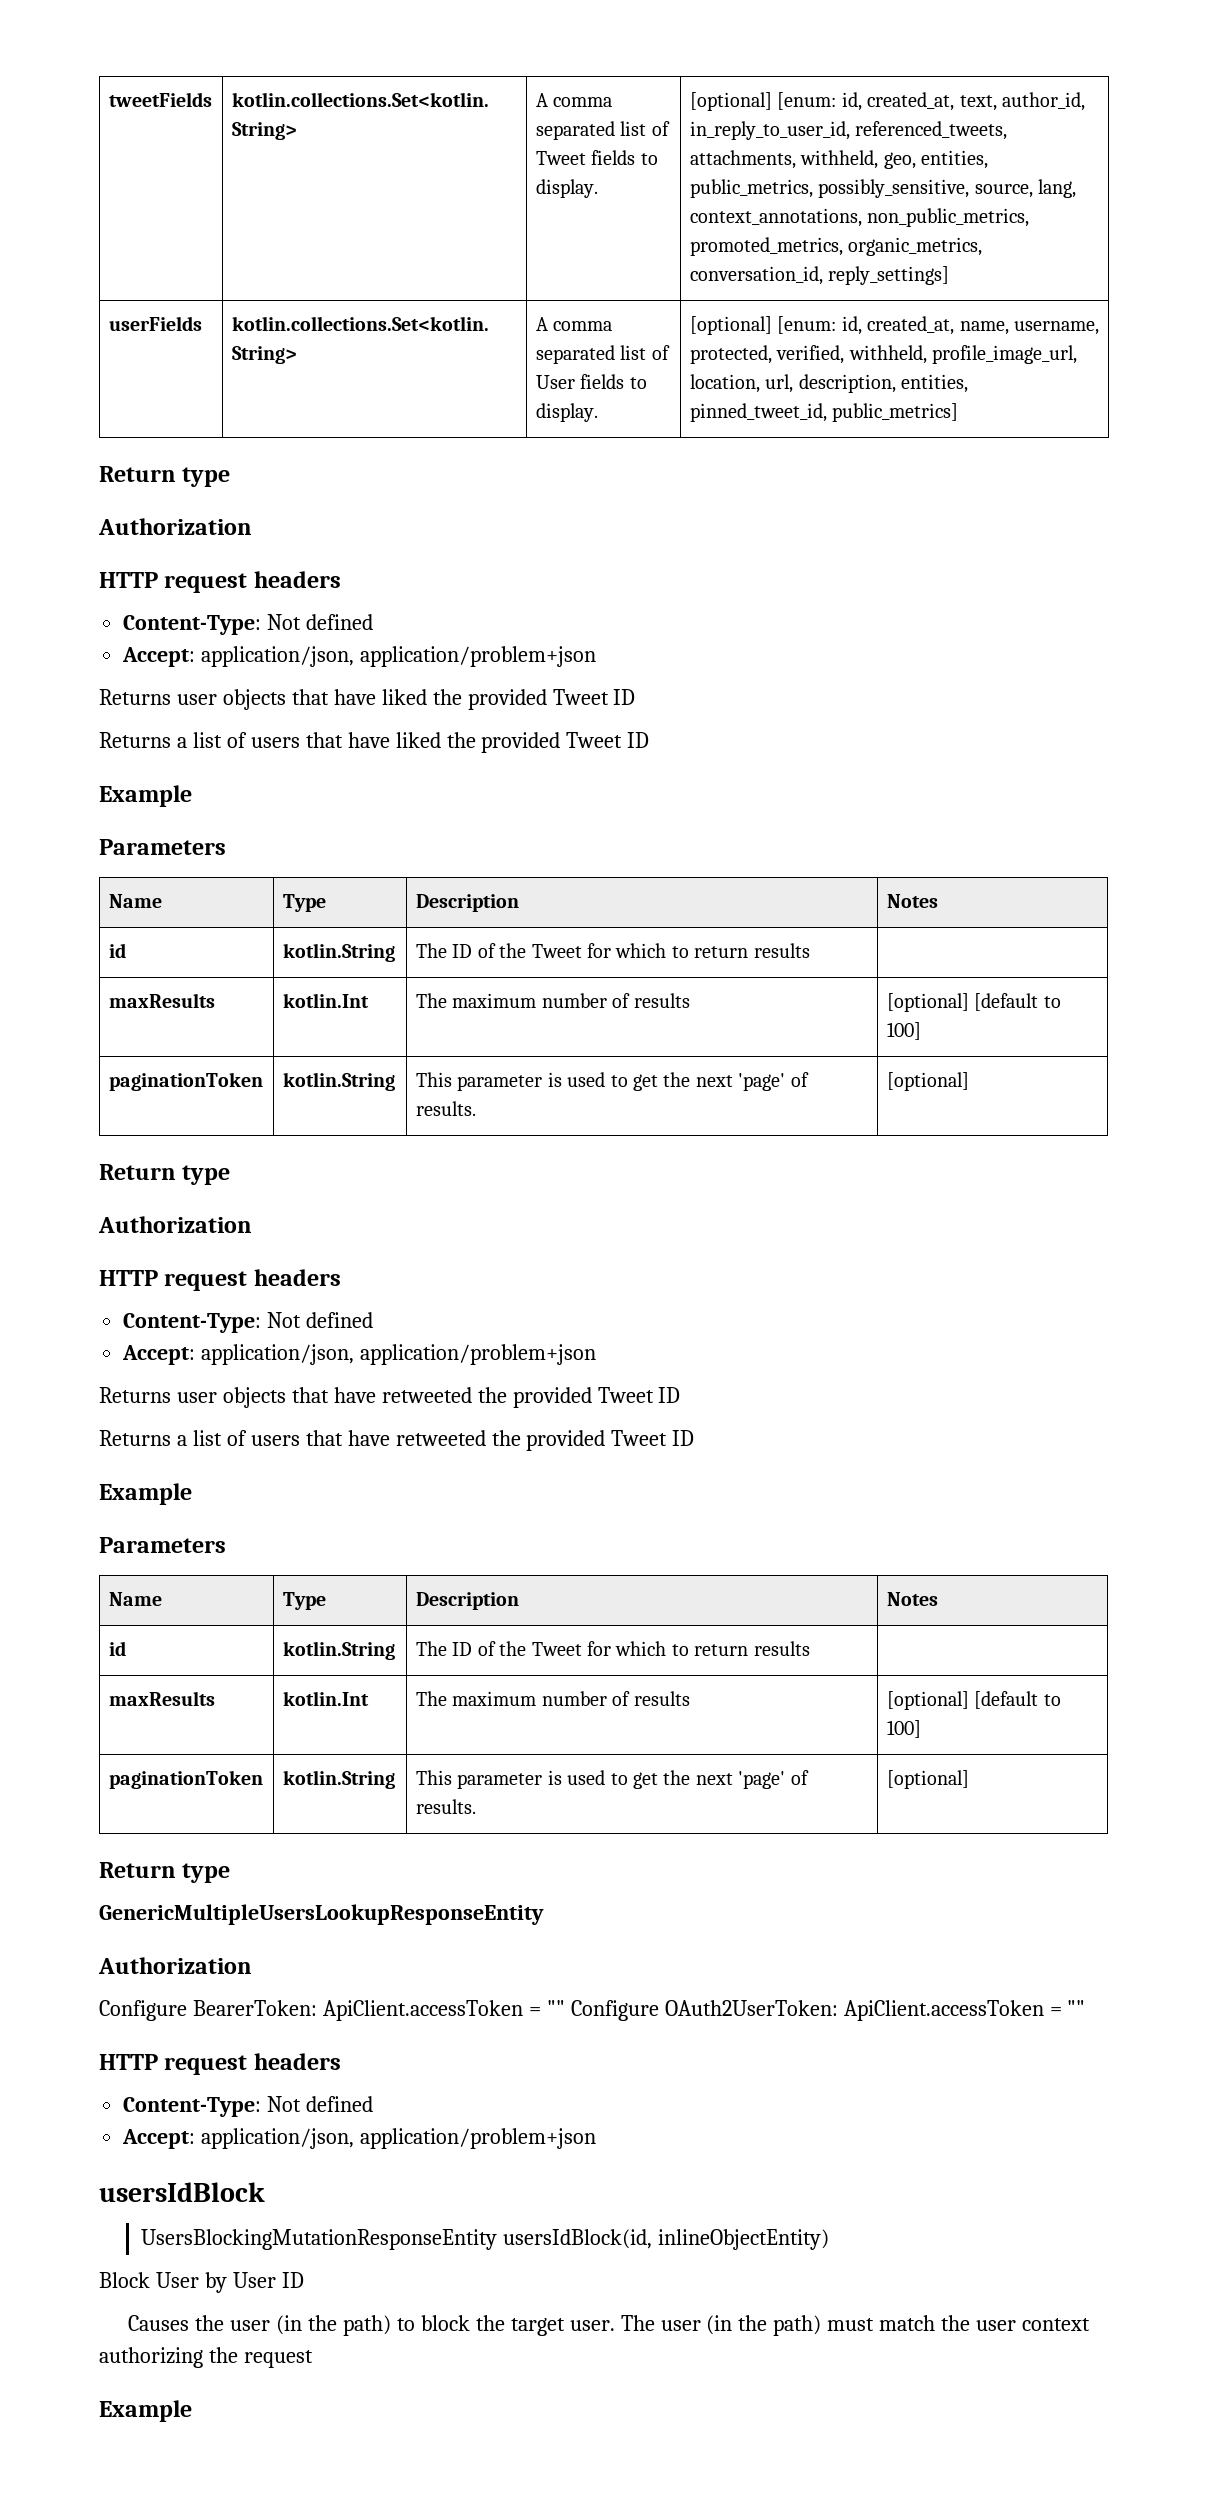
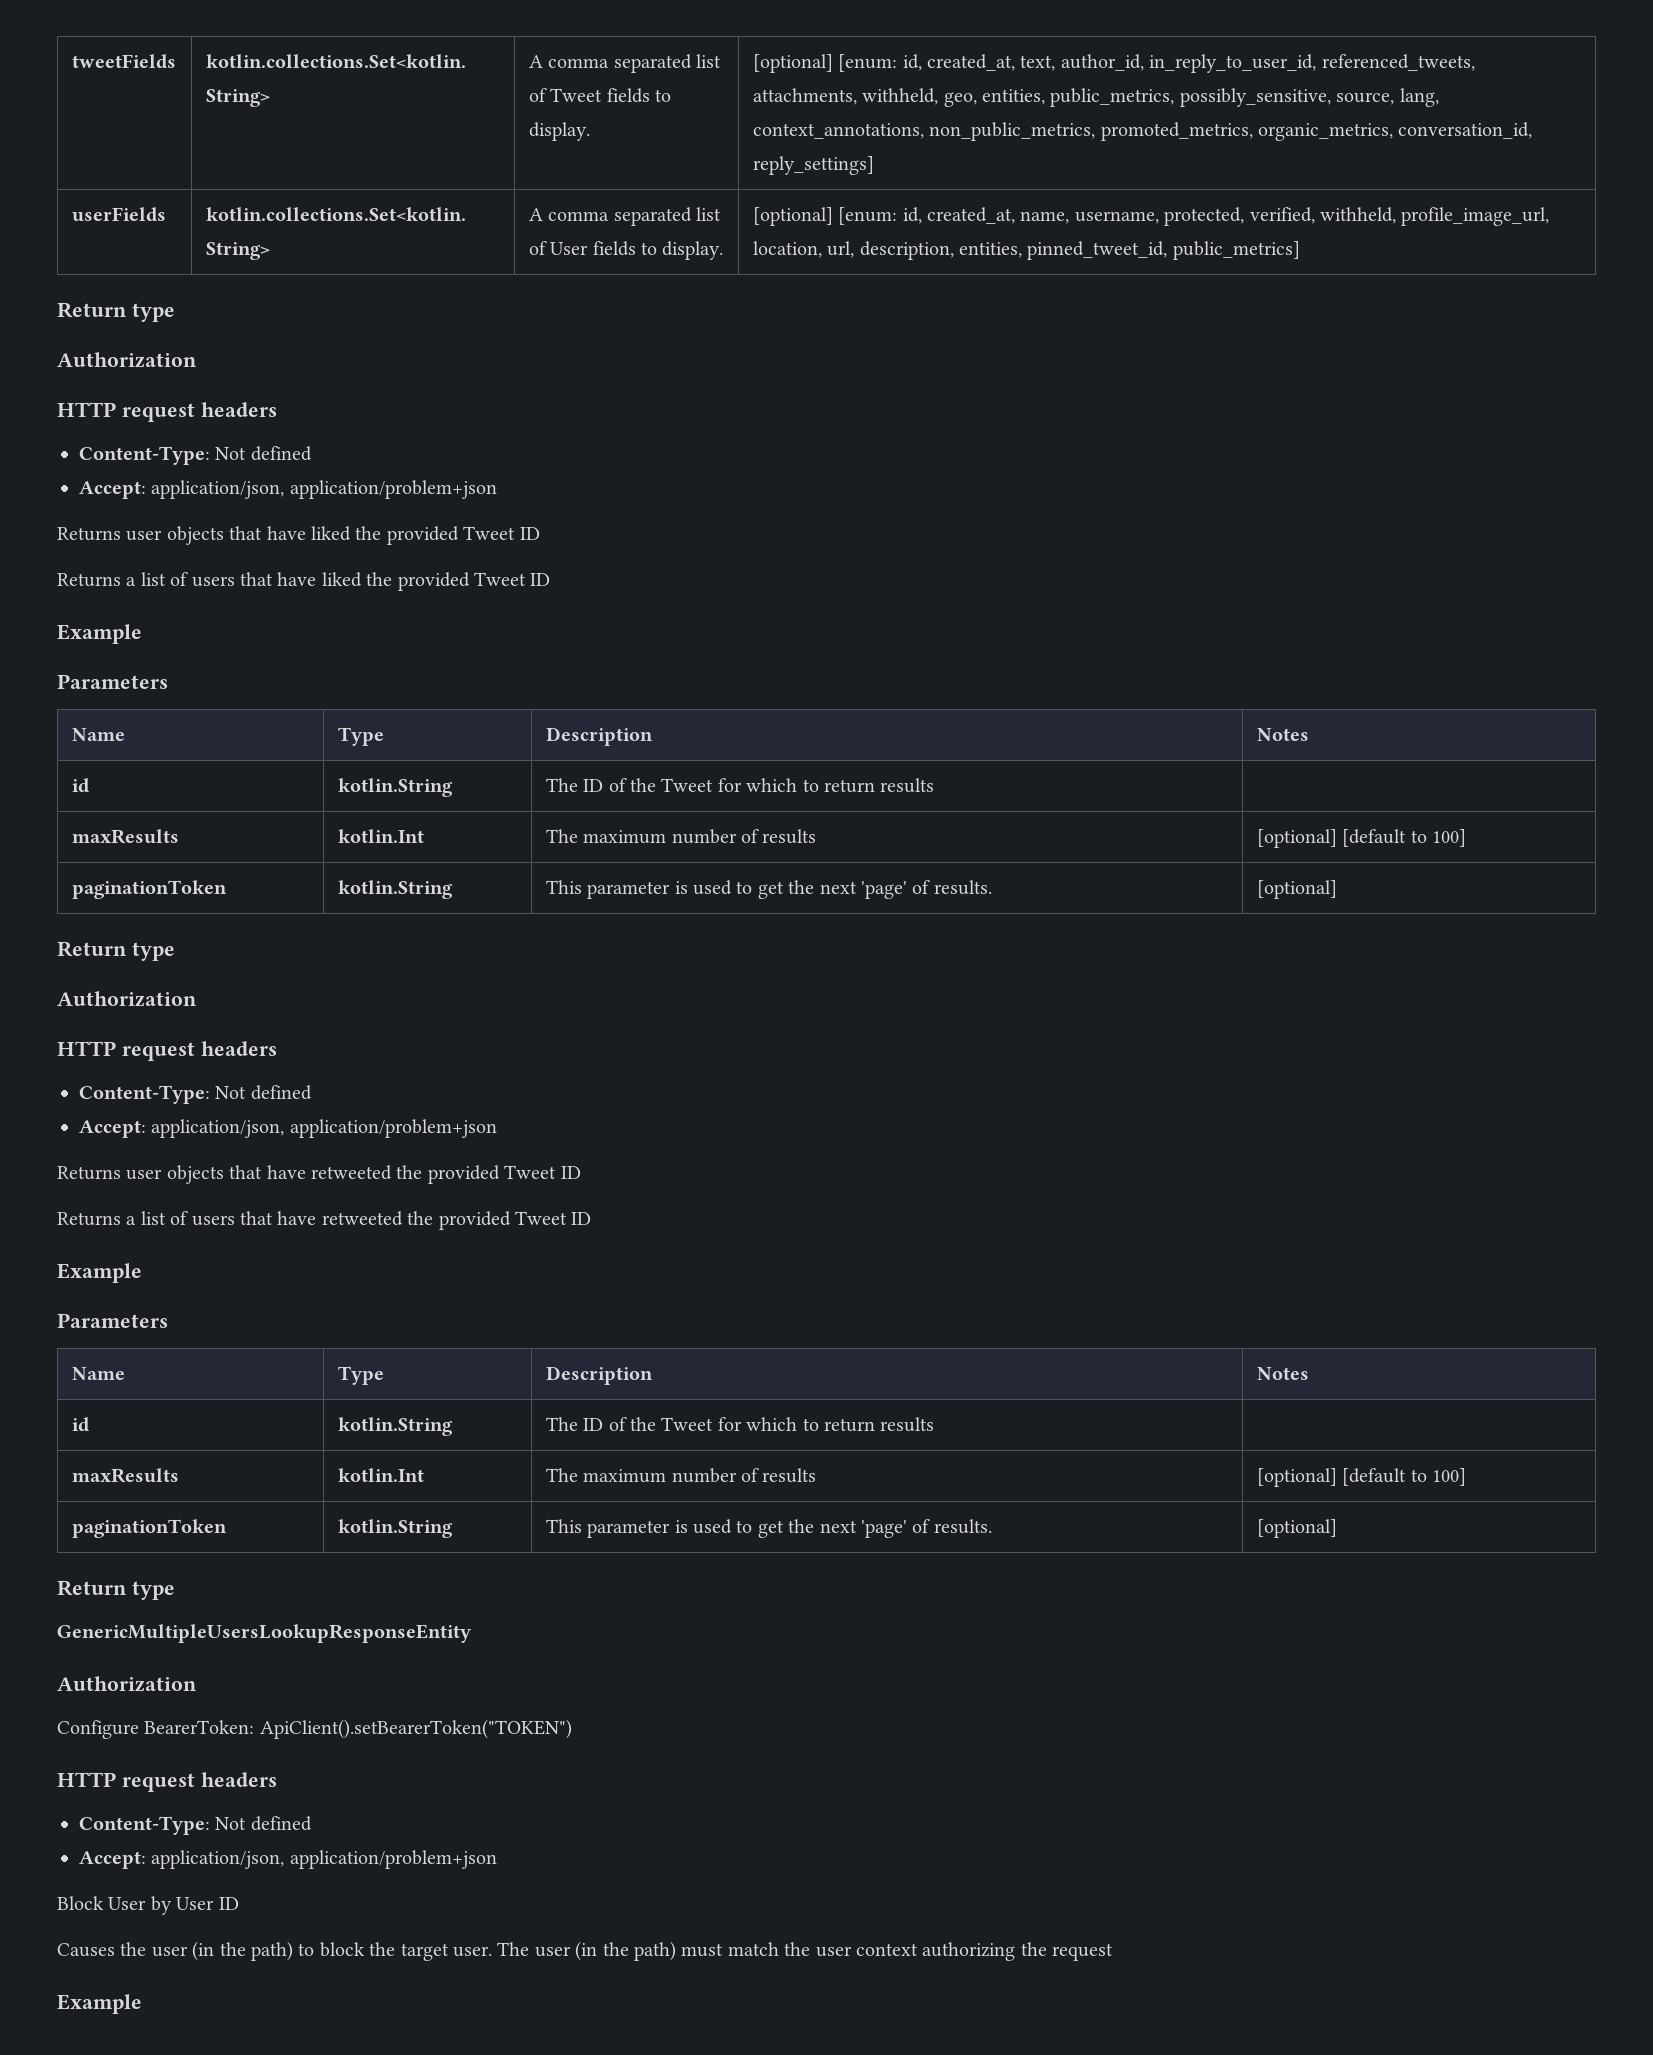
- Configure BearerToken: ApiClient.accessToken = "" Configure OAuth2UserToken: ApiClient.accessToken = ""
+ Configure BearerToken: ApiClient().setBearerToken("TOKEN")
  HTTP request headers
  Content-Type: Not defined
  Accept: application/json, application/problem+json
- usersIdBlock
- UsersBlockingMutationResponseEntity usersIdBlock(id, inlineObjectEntity)

